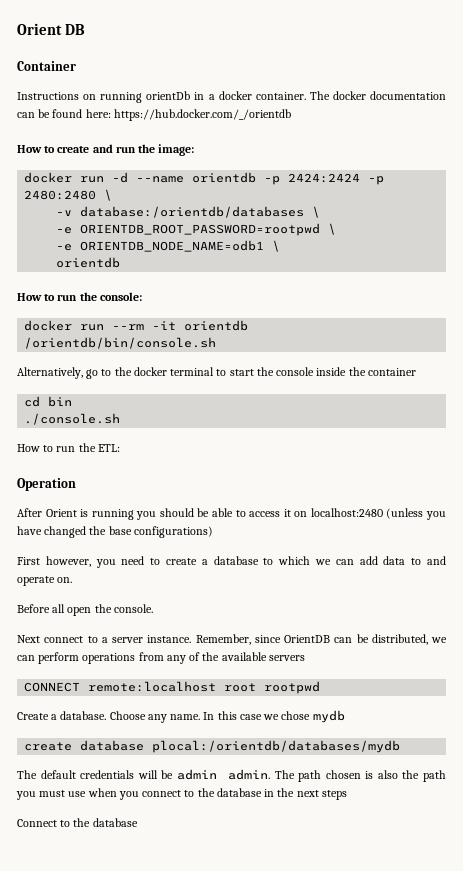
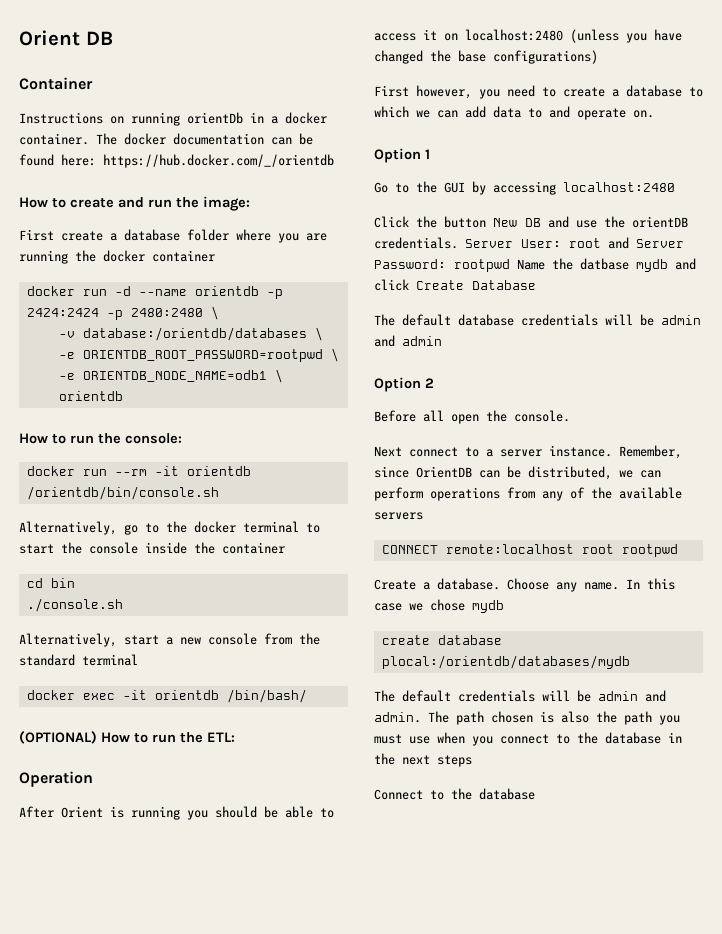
+ First create a database folder where you are running the docker container
- How to run the ETL:
+ Alternatively, start a new console from the standard terminal
+ docker exec -it orientdb /bin/bash/
+ (OPTIONAL) How to run the ETL:
+ Option 1
+ Go to the GUI by accessing localhost:2480
+ Click the button New DB and use the orientDB credentials. Server User: root and Server Password: rootpwd Name the datbase mydb and click Create Database
+ The default database credentials will be admin and admin
+ Option 2
- The default credentials will be admin admin.
+ The default credentials will be admin and admin.

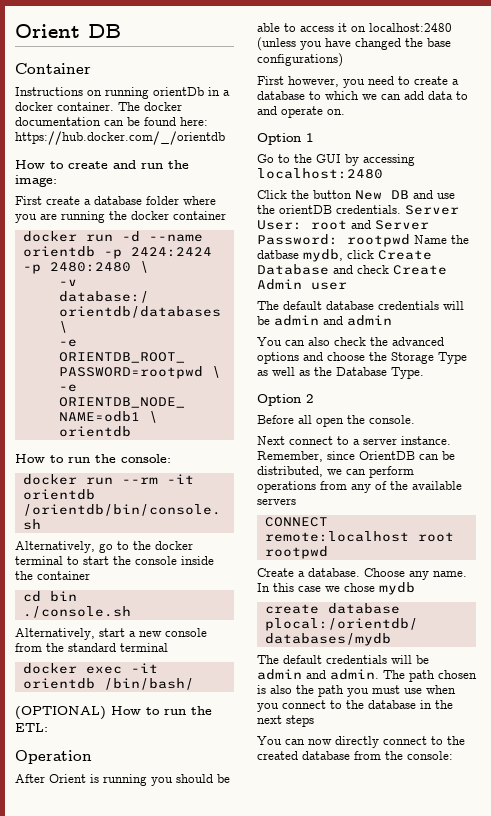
- Server User: root and Server Password: rootpwd Name the datbase mydb and click Create Database
+ Server User: root and Server Password: rootpwd Name the datbase mydb, click Create Database and check Create Admin user
+ You can also check the advanced options and choose the Storage Type as well as the Database Type.
- Connect to the database
+ You can now directly connect to the created database from the console:

